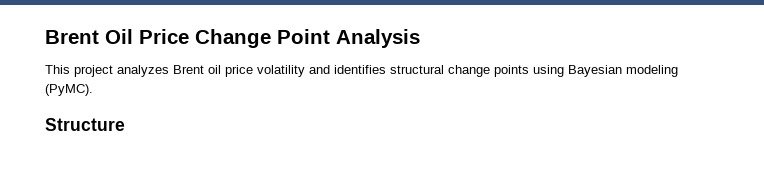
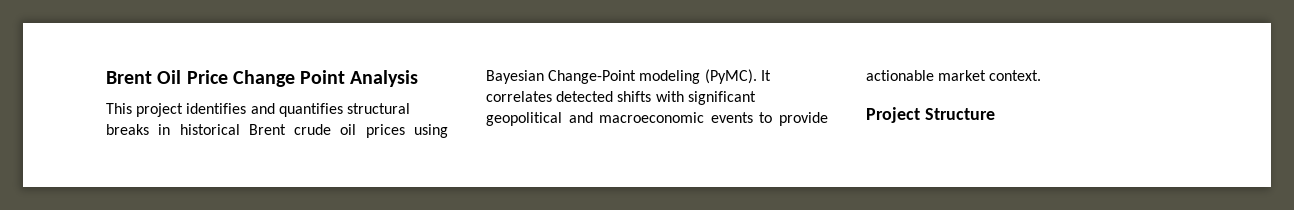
- This project analyzes Brent oil price volatility and identifies structural change points using Bayesian modeling (PyMC).
- Structure
+ This project identifies and quantifies structural breaks in historical Brent crude oil prices using Bayesian Change-Point modeling (PyMC). It correlates detected shifts with significant geopolitical and macroeconomic events to provide actionable market context.
+ Project Structure

